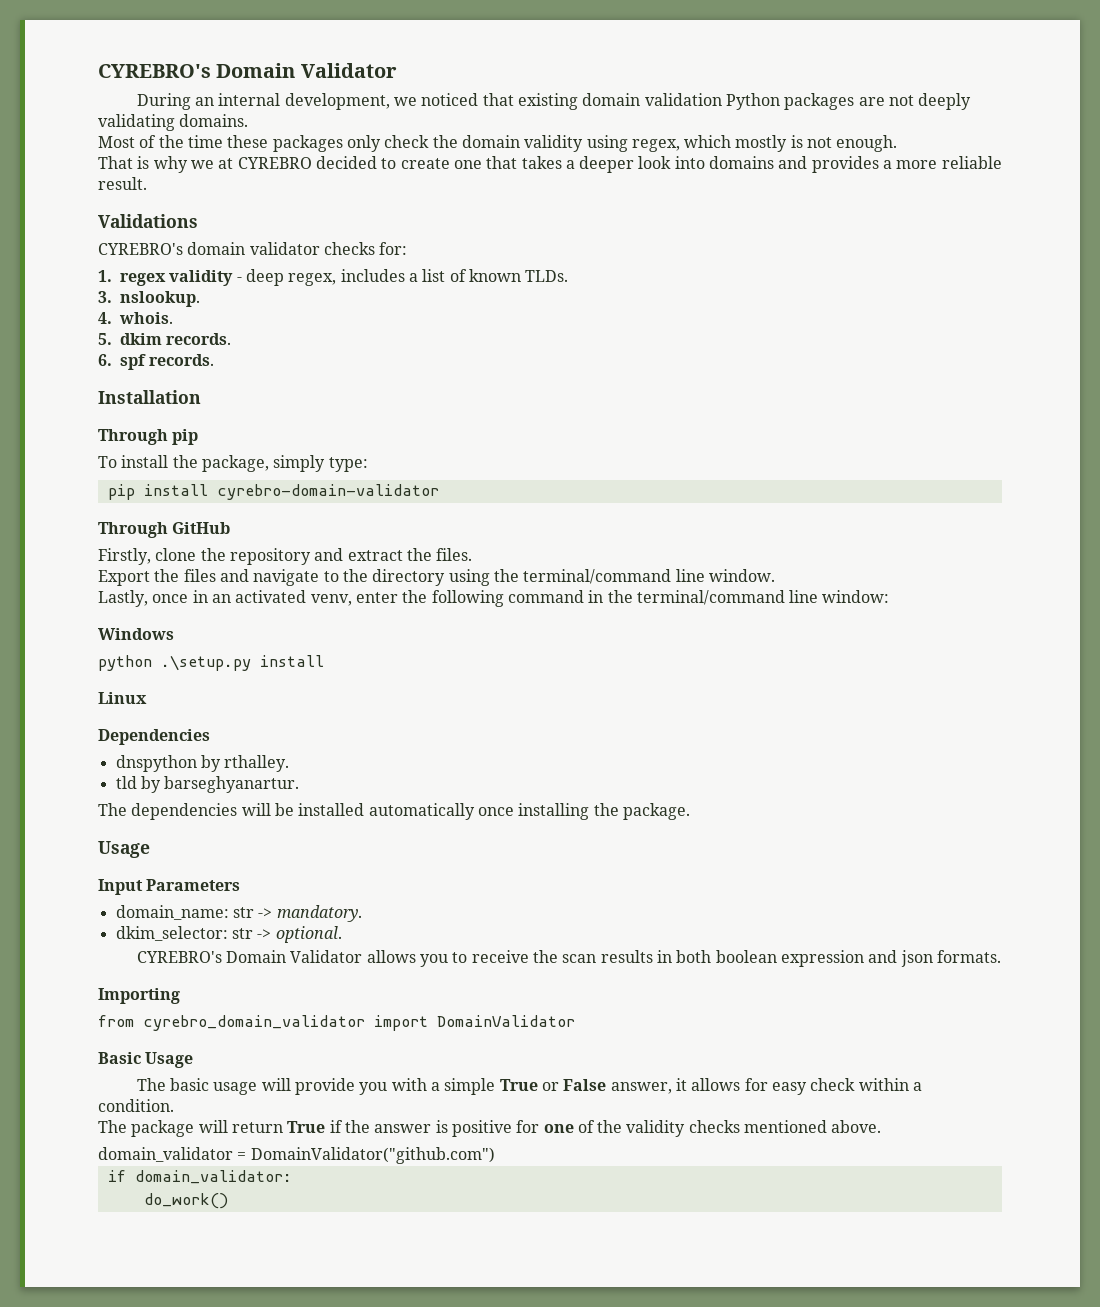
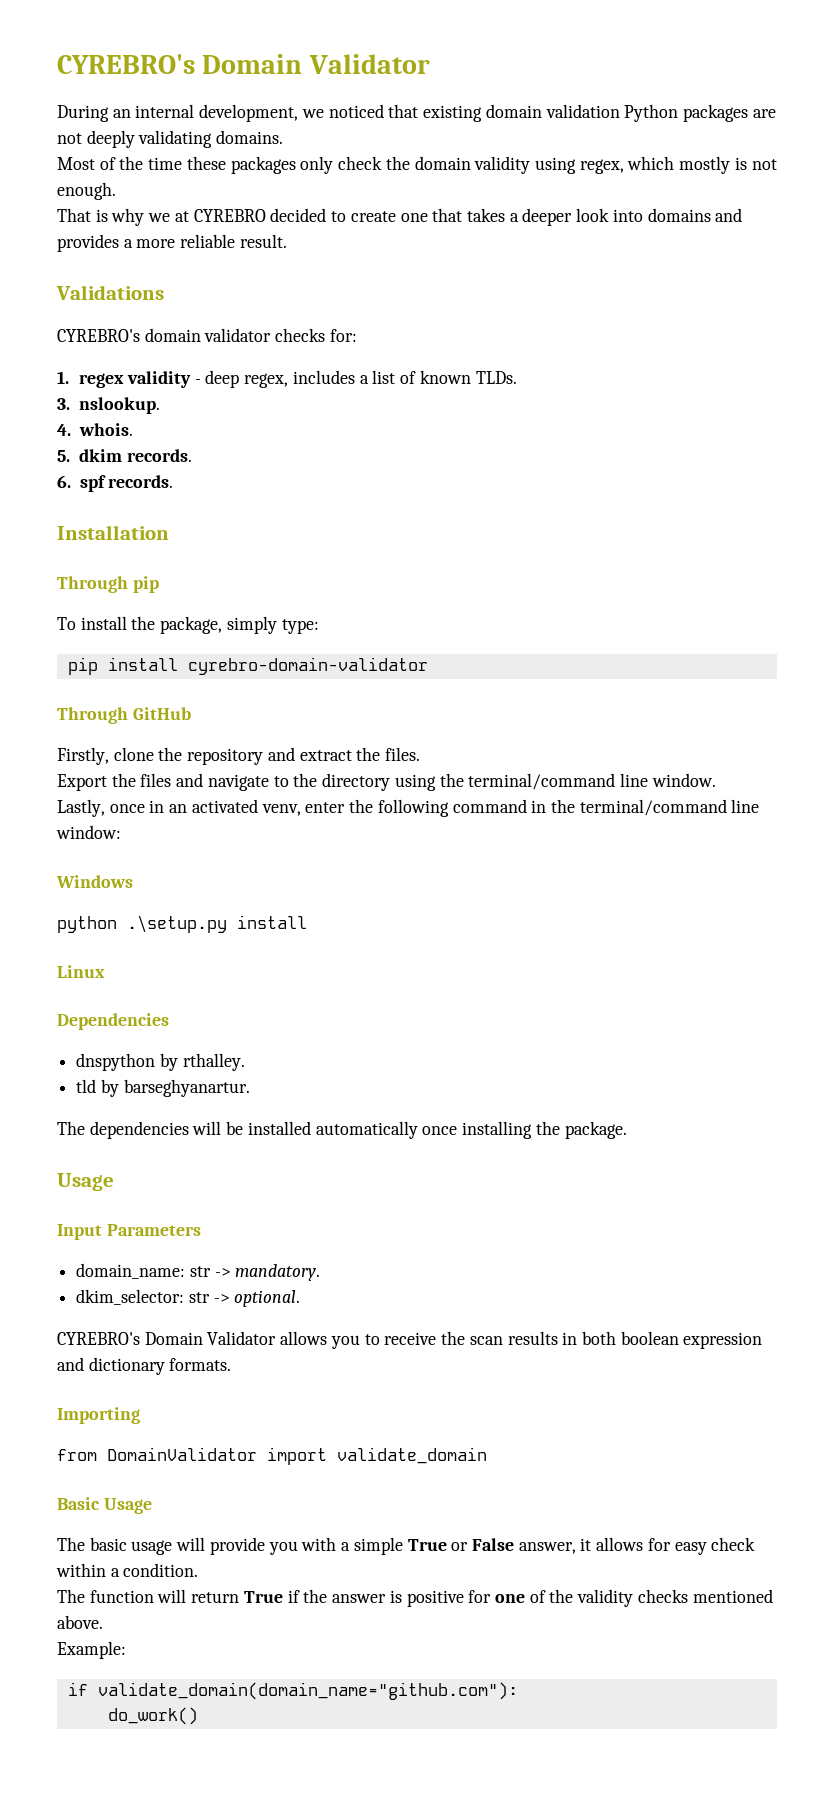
- CYREBRO's Domain Validator allows you to receive the scan results in both boolean expression and json formats.
+ CYREBRO's Domain Validator allows you to receive the scan results in both boolean expression and dictionary formats.
- from cyrebro_domain_validator import DomainValidator
+ from DomainValidator import validate_domain
- The package will return True if the answer is positive for one of the validity checks mentioned above.
+ The function will return True if the answer is positive for one of the validity checks mentioned above.
- domain_validator = DomainValidator("github.com")
- if domain_validator:
+ Example:
+ if validate_domain(domain_name="github.com"):

